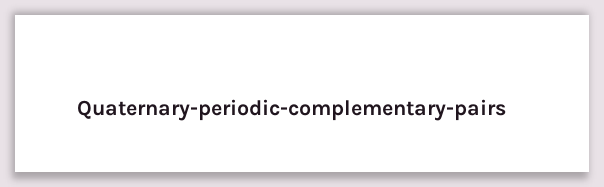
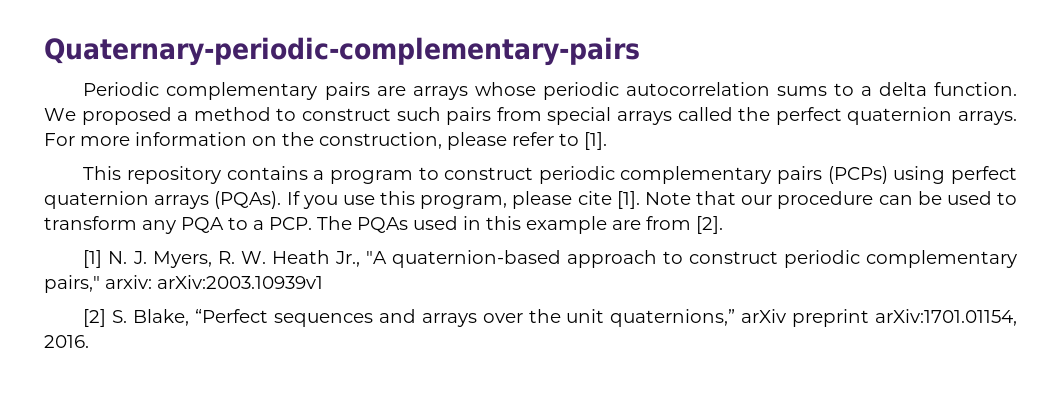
+ Periodic complementary pairs are arrays whose periodic autocorrelation sums to a delta function. We proposed a method to construct such pairs from special arrays called the perfect quaternion arrays. For more information on the construction, please refer to [1].
+ This repository contains a program to construct periodic complementary pairs (PCPs) using perfect quaternion arrays (PQAs). If you use this program, please cite [1]. Note that our procedure can be used to transform any PQA to a PCP. The PQAs used in this example are from [2].
+ [1] N. J. Myers, R. W. Heath Jr., "A quaternion-based approach to construct periodic complementary pairs," arxiv: arXiv:2003.10939v1
+ [2] S. Blake, “Perfect sequences and arrays over the unit quaternions,” arXiv preprint arXiv:1701.01154, 2016.

